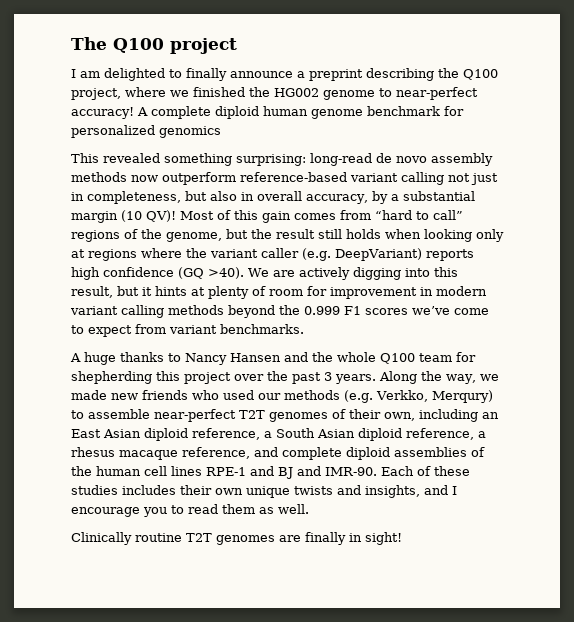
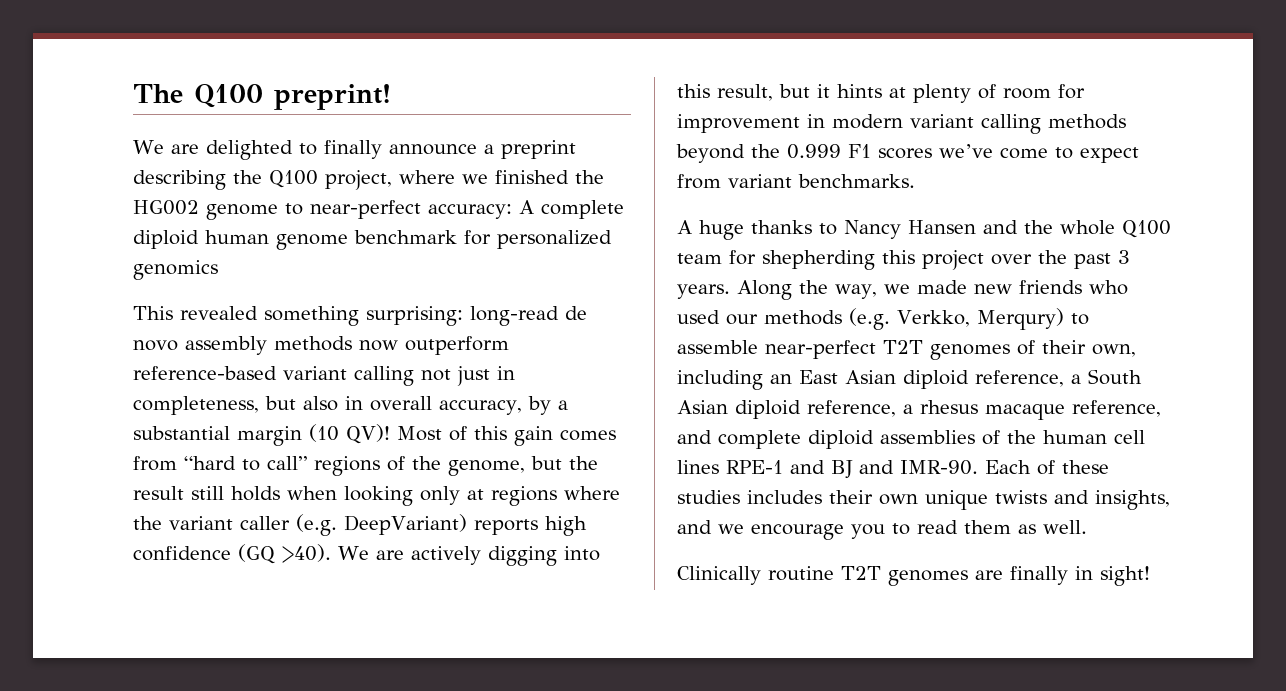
- The Q100 project
- I am delighted to finally announce a preprint describing the Q100 project, where we finished the HG002 genome to near-perfect accuracy! A complete diploid human genome benchmark for personalized genomics
+ The Q100 preprint!
+ We are delighted to finally announce a preprint describing the Q100 project, where we finished the HG002 genome to near-perfect accuracy: A complete diploid human genome benchmark for personalized genomics
- Each of these studies includes their own unique twists and insights, and I encourage you to read them as well.
+ Each of these studies includes their own unique twists and insights, and we encourage you to read them as well.

